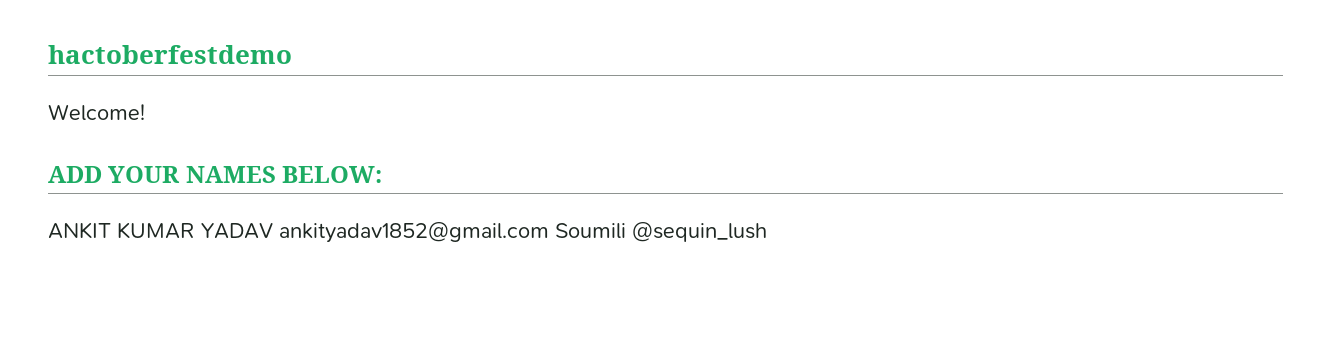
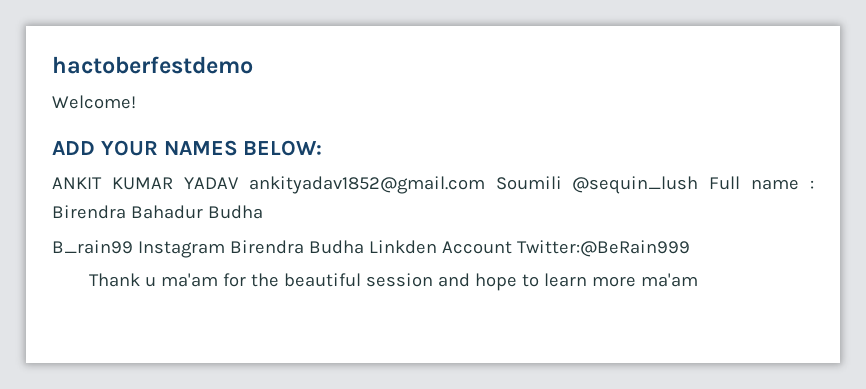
- ANKIT KUMAR YADAV ankityadav1852@gmail.com Soumili @sequin_lush
+ ANKIT KUMAR YADAV ankityadav1852@gmail.com Soumili @sequin_lush Full name : Birendra Bahadur Budha
+ B_rain99 Instagram Birendra Budha Linkden Account Twitter:@BeRain999
+ Thank u ma'am for the beautiful session and hope to learn more ma'am

